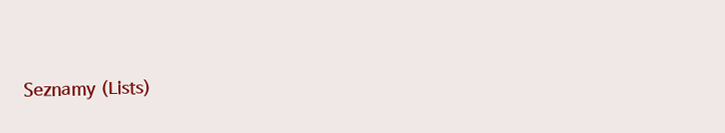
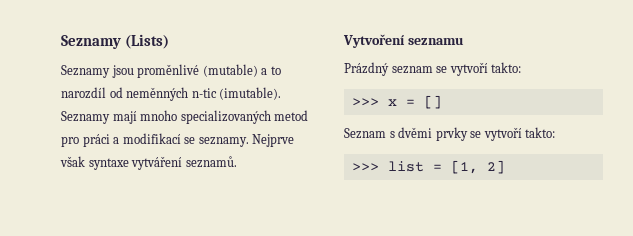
+ Seznamy jsou proměnlivé (mutable) a to narozdíl od neměnných n-tic (imutable). Seznamy mají mnoho specializovaných metod pro práci a modifikací se seznamy. Nejprve však syntaxe vytváření seznamů.
+ Vytvoření seznamu
+ Prázdný seznam se vytvoří takto:
+ >>> x = []
+ Seznam s dvěmi prvky se vytvoří takto:
+ >>> list = [1, 2]

